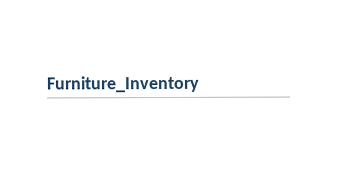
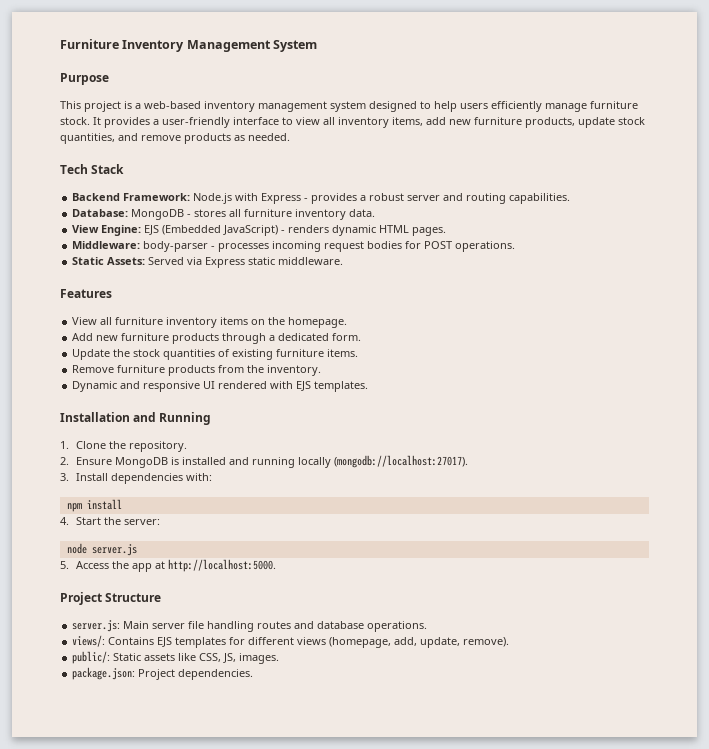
- Furniture_Inventory
+ Furniture Inventory Management System
+ Purpose
+ This project is a web-based inventory management system designed to help users efficiently manage furniture stock. It provides a user-friendly interface to view all inventory items, add new furniture products, update stock quantities, and remove products as needed.
+ Tech Stack
+ Backend Framework: Node.js with Express - provides a robust server and routing capabilities.
+ Database: MongoDB - stores all furniture inventory data.
+ View Engine: EJS (Embedded JavaScript) - renders dynamic HTML pages.
+ Middleware: body-parser - processes incoming request bodies for POST operations.
+ Static Assets: Served via Express static middleware.
+ Features
+ View all furniture inventory items on the homepage.
+ Add new furniture products through a dedicated form.
+ Update the stock quantities of existing furniture items.
+ Remove furniture products from the inventory.
+ Dynamic and responsive UI rendered with EJS templates.
+ Installation and Running
+ 1. Clone the repository.
+ 2. Ensure MongoDB is installed and running locally (mongodb://localhost:27017).
+ 3. Install dependencies with:
+ npm install
+ 4. Start the server:
+ node server.js
+ 5. Access the app at http://localhost:5000.
+ Project Structure
+ server.js: Main server file handling routes and database operations.
+ views/: Contains EJS templates for different views (homepage, add, update, remove).
+ public/: Static assets like CSS, JS, images.
+ package.json: Project dependencies.

